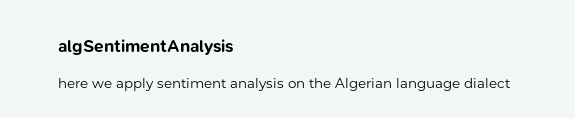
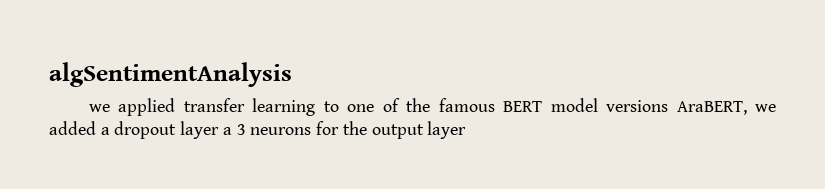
- here we apply sentiment analysis on the Algerian language dialect
+ we applied transfer learning to one of the famous BERT model versions AraBERT, we added a dropout layer a 3 neurons for the output layer

